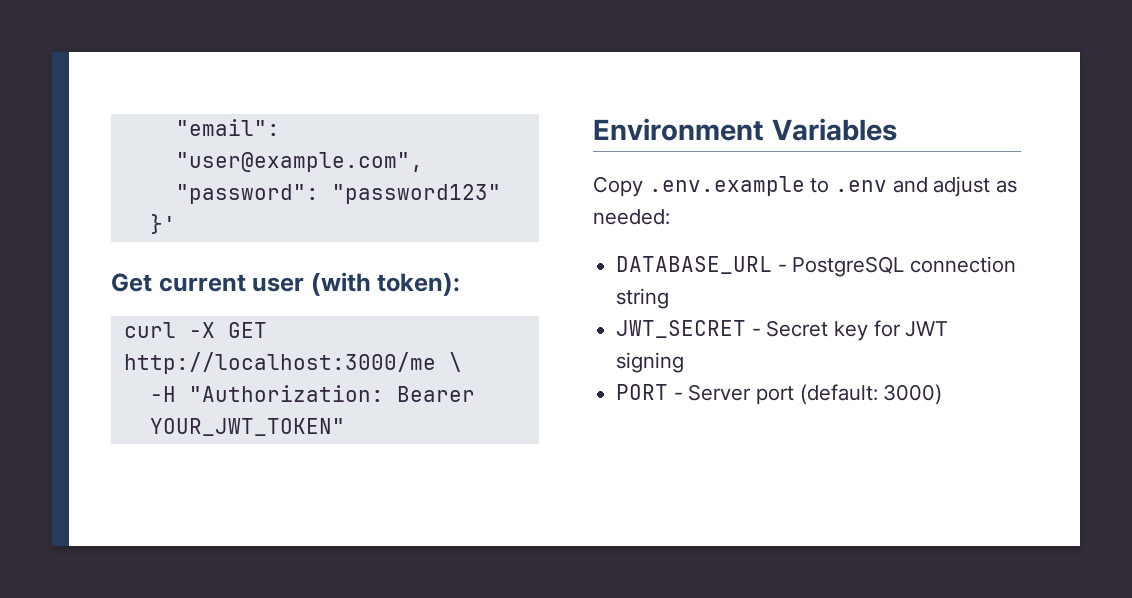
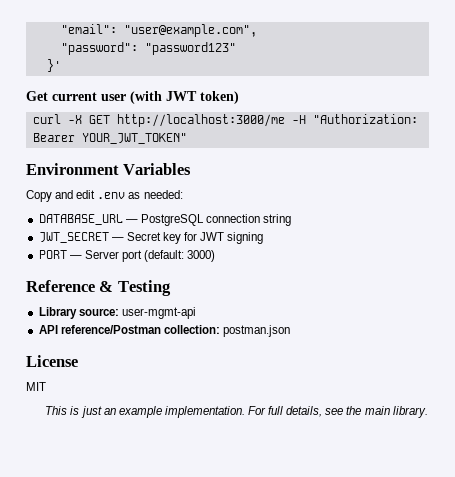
- Get current user (with token):
+ Get current user (with JWT token)
- curl -X GET http://localhost:3000/me \
- -H "Authorization: Bearer YOUR_JWT_TOKEN"
+ curl -X GET http://localhost:3000/me -H "Authorization: Bearer YOUR_JWT_TOKEN"
- Copy .env.example to .env and adjust as needed:
+ Copy and edit .env as needed:
- DATABASE_URL - PostgreSQL connection string
+ DATABASE_URL — PostgreSQL connection string
- JWT_SECRET - Secret key for JWT signing
+ JWT_SECRET — Secret key for JWT signing
- PORT - Server port (default: 3000)
+ PORT — Server port (default: 3000)
+ Reference & Testing
+ Library source: user-mgmt-api
+ API reference/Postman collection: postman.json
+ License
+ MIT
+ This is just an example implementation. For full details, see the main library.

